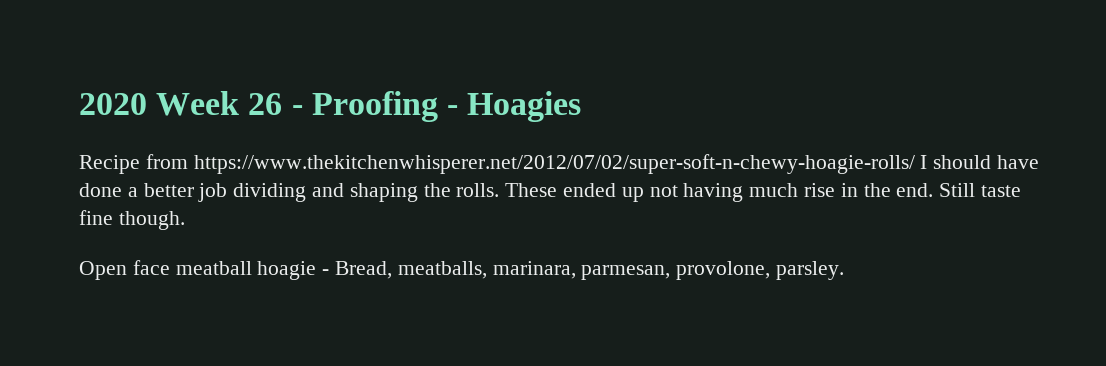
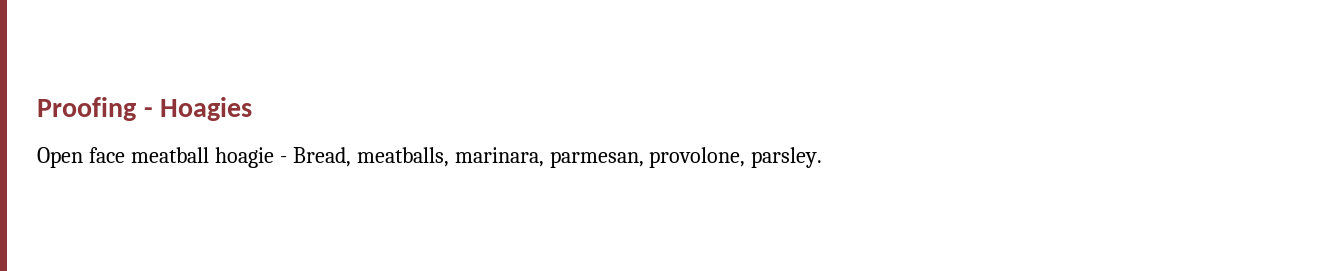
- 2020 Week 26 - Proofing - Hoagies
+ Proofing - Hoagies
- Recipe from https://www.thekitchenwhisperer.net/2012/07/02/super-soft-n-chewy-hoagie-rolls/ I should have done a better job dividing and shaping the rolls. These ended up not having much rise in the end. Still taste fine though.

